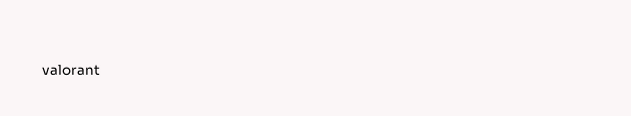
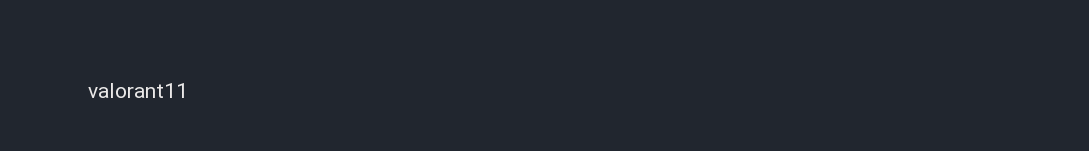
- valorant
+ valorant11

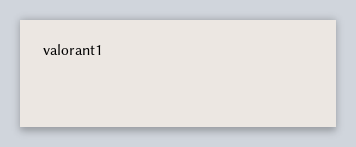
- valorant11
+ valorant1

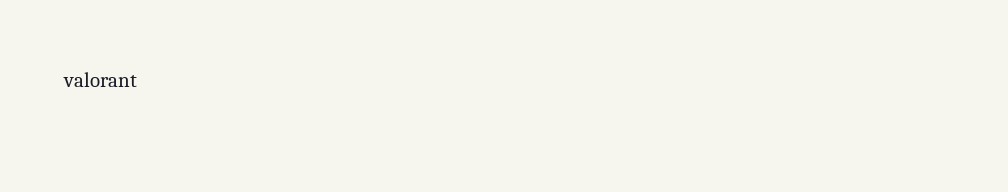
- valorant1
+ valorant

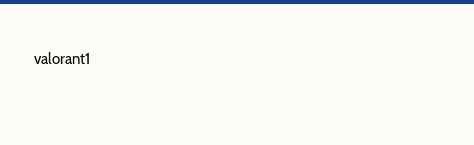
- valorant
+ valorant1

